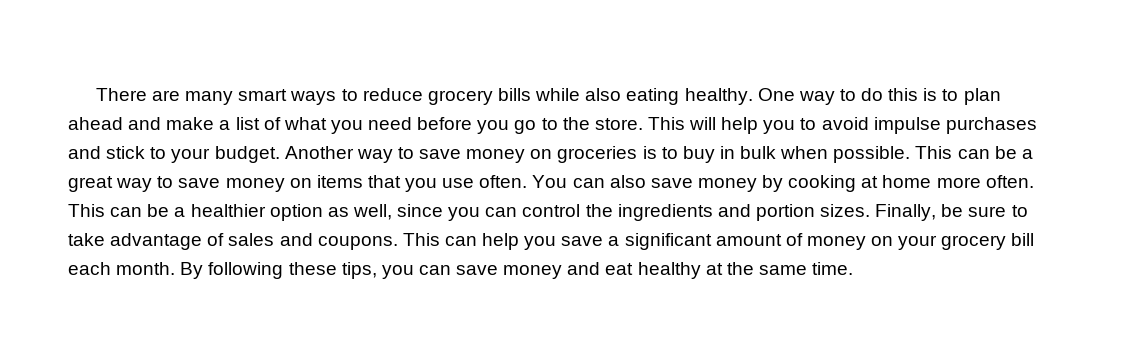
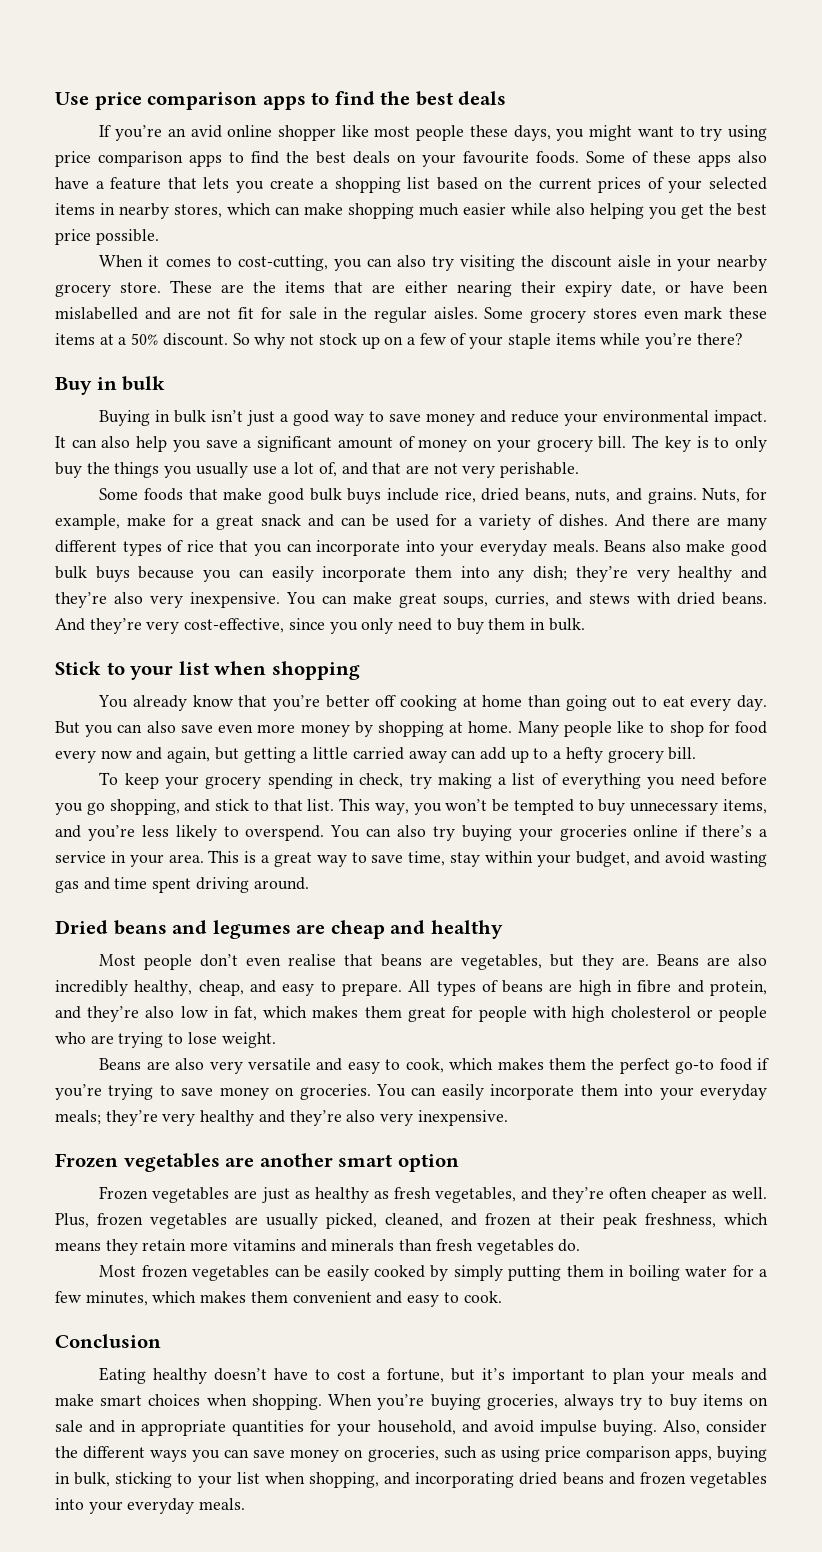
- There are many smart ways to reduce grocery bills while also eating healthy. One way to do this is to plan ahead and make a list of what you need before you go to the store. This will help you to avoid impulse purchases and stick to your budget. Another way to save money on groceries is to buy in bulk when possible. This can be a great way to save money on items that you use often. You can also save money by cooking at home more often. This can be a healthier option as well, since you can control the ingredients and portion sizes. Finally, be sure to take advantage of sales and coupons. This can help you save a significant amount of money on your grocery bill each month. By following these tips, you can save money and eat healthy at the same time.
+ Use price comparison apps to find the best deals
+ If you’re an avid online shopper like most people these days, you might want to try using price comparison apps to find the best deals on your favourite foods. Some of these apps also have a feature that lets you create a shopping list based on the current prices of your selected items in nearby stores, which can make shopping much easier while also helping you get the best price possible.
+ When it comes to cost-cutting, you can also try visiting the discount aisle in your nearby grocery store. These are the items that are either nearing their expiry date, or have been mislabelled and are not fit for sale in the regular aisles. Some grocery stores even mark these items at a 50% discount. So why not stock up on a few of your staple items while you’re there?
+ Buy in bulk
+ Buying in bulk isn’t just a good way to save money and reduce your environmental impact. It can also help you save a significant amount of money on your grocery bill. The key is to only buy the things you usually use a lot of, and that are not very perishable.
+ Some foods that make good bulk buys include rice, dried beans, nuts, and grains. Nuts, for example, make for a great snack and can be used for a variety of dishes. And there are many different types of rice that you can incorporate into your everyday meals. Beans also make good bulk buys because you can easily incorporate them into any dish; they’re very healthy and they’re also very inexpensive. You can make great soups, curries, and stews with dried beans. And they’re very cost-effective, since you only need to buy them in bulk.
+ Stick to your list when shopping
+ You already know that you’re better off cooking at home than going out to eat every day. But you can also save even more money by shopping at home. Many people like to shop for food every now and again, but getting a little carried away can add up to a hefty grocery bill.
+ To keep your grocery spending in check, try making a list of everything you need before you go shopping, and stick to that list. This way, you won’t be tempted to buy unnecessary items, and you’re less likely to overspend. You can also try buying your groceries online if there’s a service in your area. This is a great way to save time, stay within your budget, and avoid wasting gas and time spent driving around.
+ Dried beans and legumes are cheap and healthy
+ Most people don’t even realise that beans are vegetables, but they are. Beans are also incredibly healthy, cheap, and easy to prepare. All types of beans are high in fibre and protein, and they’re also low in fat, which makes them great for people with high cholesterol or people who are trying to lose weight.
+ Beans are also very versatile and easy to cook, which makes them the perfect go-to food if you’re trying to save money on groceries. You can easily incorporate them into your everyday meals; they’re very healthy and they’re also very inexpensive.
+ Frozen vegetables are another smart option
+ Frozen vegetables are just as healthy as fresh vegetables, and they’re often cheaper as well. Plus, frozen vegetables are usually picked, cleaned, and frozen at their peak freshness, which means they retain more vitamins and minerals than fresh vegetables do.
+ Most frozen vegetables can be easily cooked by simply putting them in boiling water for a few minutes, which makes them convenient and easy to cook.
+ Conclusion
+ Eating healthy doesn’t have to cost a fortune, but it’s important to plan your meals and make smart choices when shopping. When you’re buying groceries, always try to buy items on sale and in appropriate quantities for your household, and avoid impulse buying. Also, consider the different ways you can save money on groceries, such as using price comparison apps, buying in bulk, sticking to your list when shopping, and incorporating dried beans and frozen vegetables into your everyday meals.

